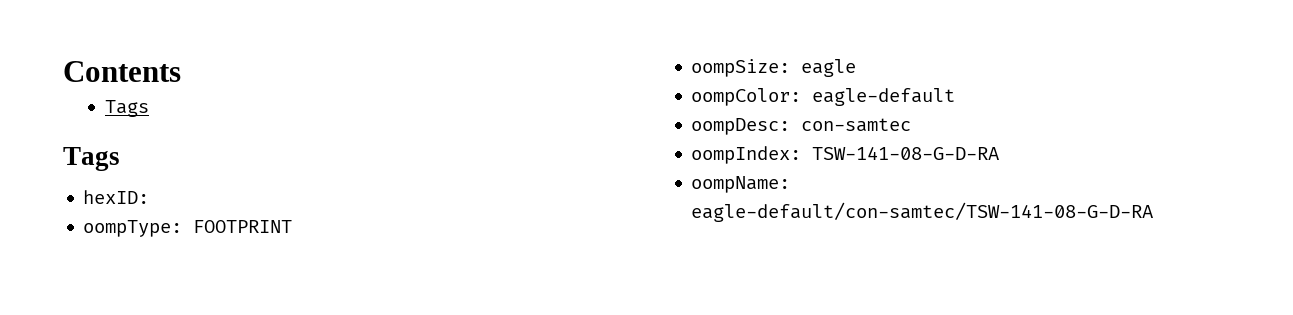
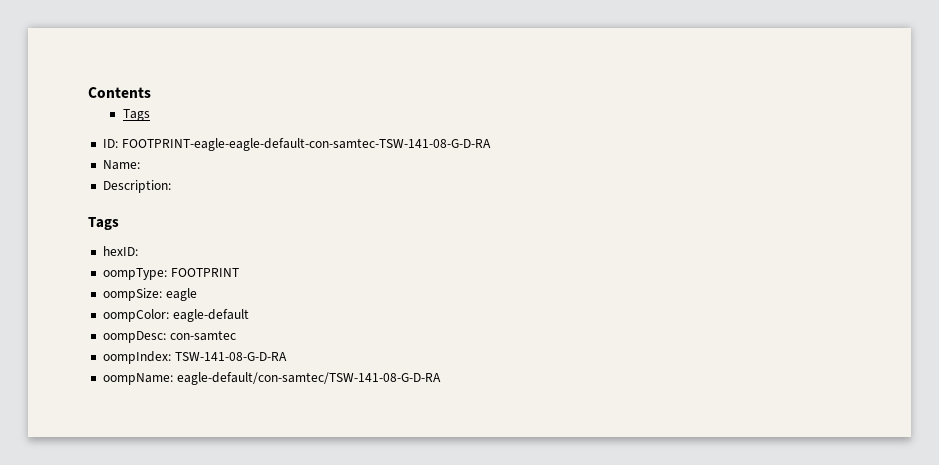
+ ID: FOOTPRINT-eagle-eagle-default-con-samtec-TSW-141-08-G-D-RA
+ Name:
+ Description:

